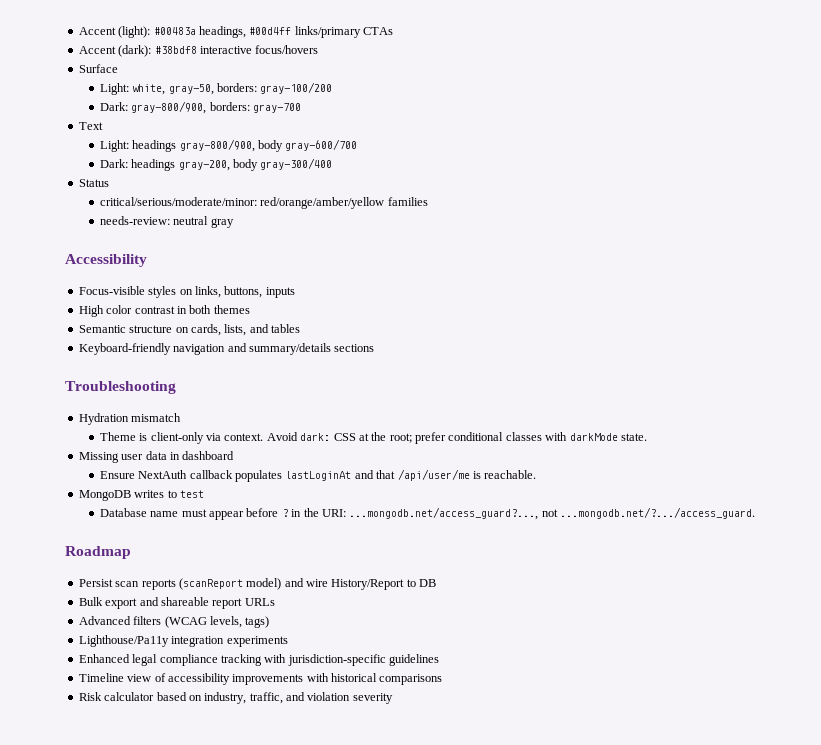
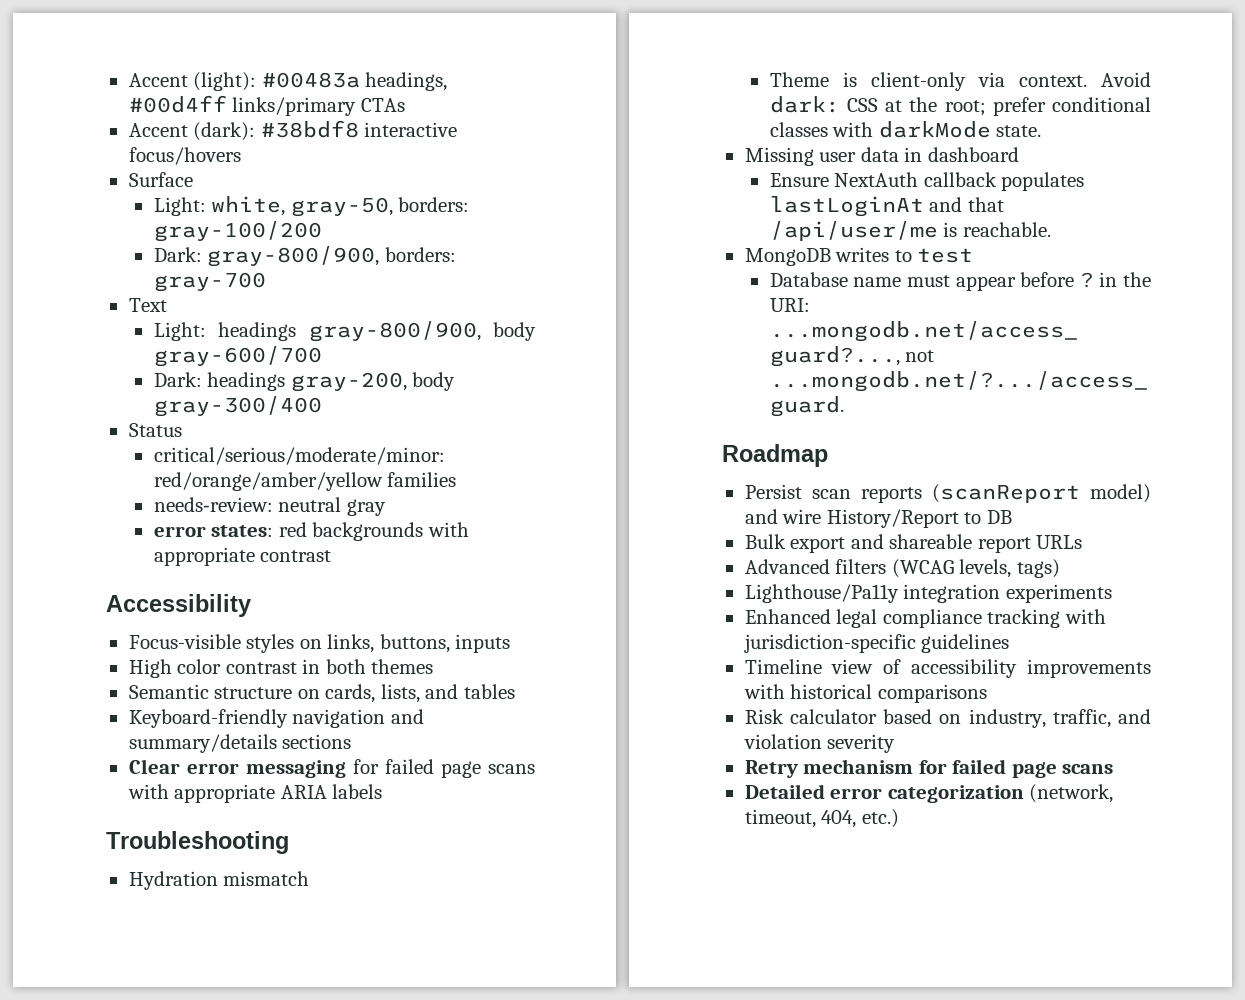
+ error states: red backgrounds with appropriate contrast
+ Clear error messaging for failed page scans with appropriate ARIA labels
+ Retry mechanism for failed page scans
+ Detailed error categorization (network, timeout, 404, etc.)

